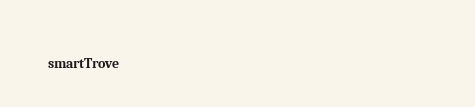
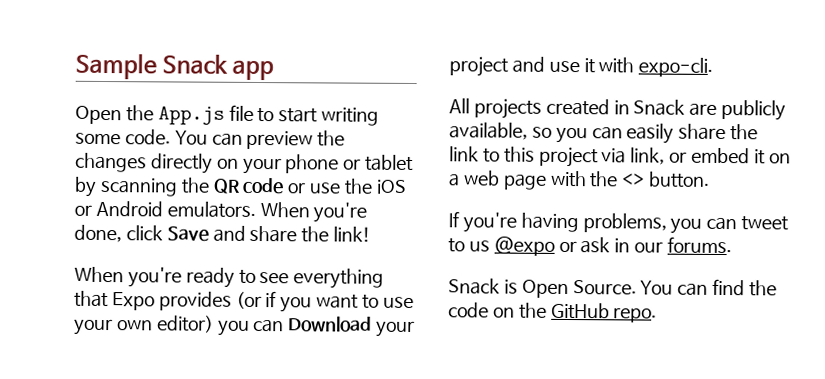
- smartTrove
+ Sample Snack app
+ Open the App.js file to start writing some code. You can preview the changes directly on your phone or tablet by scanning the QR code or use the iOS or Android emulators. When you're done, click Save and share the link!
+ When you're ready to see everything that Expo provides (or if you want to use your own editor) you can Download your project and use it with expo-cli.
+ All projects created in Snack are publicly available, so you can easily share the link to this project via link, or embed it on a web page with the <> button.
+ If you're having problems, you can tweet to us @expo or ask in our forums.
+ Snack is Open Source. You can find the code on the GitHub repo.

